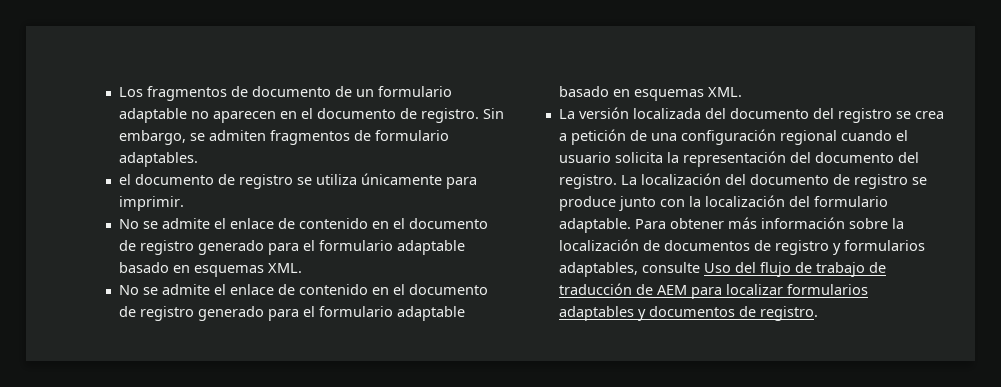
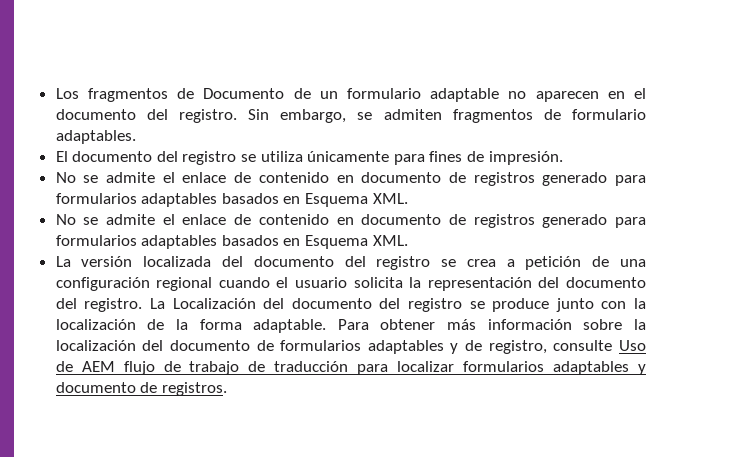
- Los fragmentos de documento de un formulario adaptable no aparecen en el documento de registro.
+ Los fragmentos de Documento de un formulario adaptable no aparecen en el documento del registro.
- el documento de registro se utiliza únicamente para imprimir.
- No se admite el enlace de contenido en el documento de registro generado para el formulario adaptable basado en esquemas XML.
- No se admite el enlace de contenido en el documento de registro generado para el formulario adaptable basado en esquemas XML.
+ El documento del registro se utiliza únicamente para fines de impresión.
+ No se admite el enlace de contenido en documento de registros generado para formularios adaptables basados en Esquema XML.
+ No se admite el enlace de contenido en documento de registros generado para formularios adaptables basados en Esquema XML.
- La localización del documento de registro se produce junto con la localización del formulario adaptable.
+ La Localización del documento del registro se produce junto con la localización de la forma adaptable.
- Para obtener más información sobre la localización de documentos de registro y formularios adaptables, consulte Uso del flujo de trabajo de traducción de AEM para localizar formularios adaptables y documentos de registro.
+ Para obtener más información sobre la localización del documento de formularios adaptables y de registro, consulte Uso de AEM flujo de trabajo de traducción para localizar formularios adaptables y documento de registros.

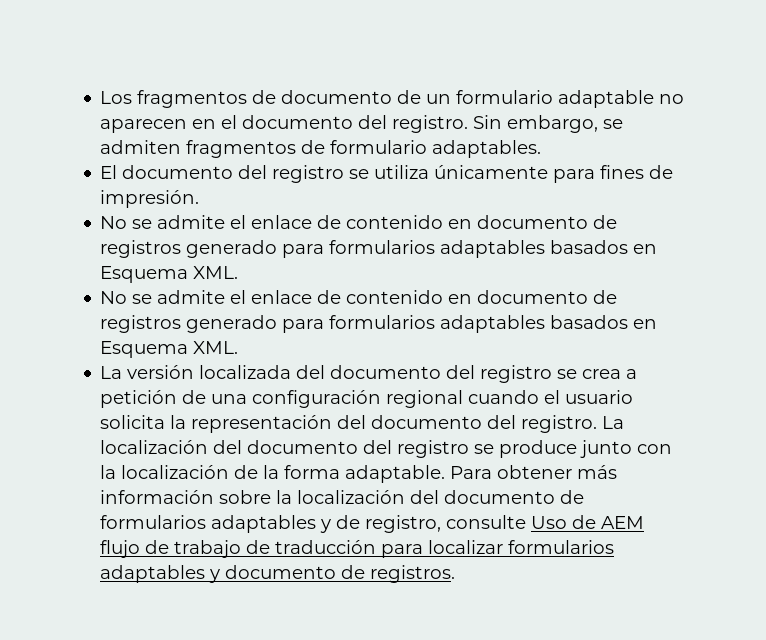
- Los fragmentos de Documento de un formulario adaptable no aparecen en el documento del registro.
+ Los fragmentos de documento de un formulario adaptable no aparecen en el documento del registro.
- La Localización del documento del registro se produce junto con la localización de la forma adaptable.
+ La localización del documento del registro se produce junto con la localización de la forma adaptable.

